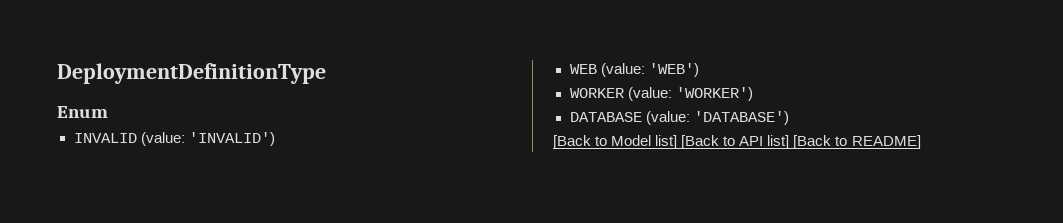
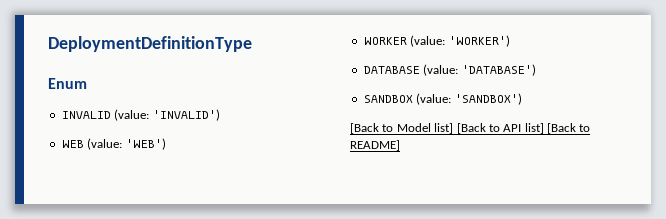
+ SANDBOX (value: 'SANDBOX')

